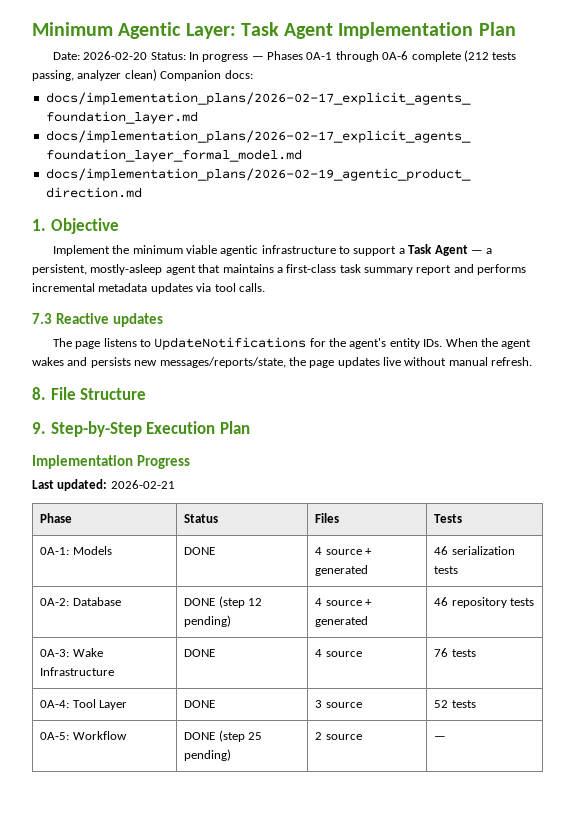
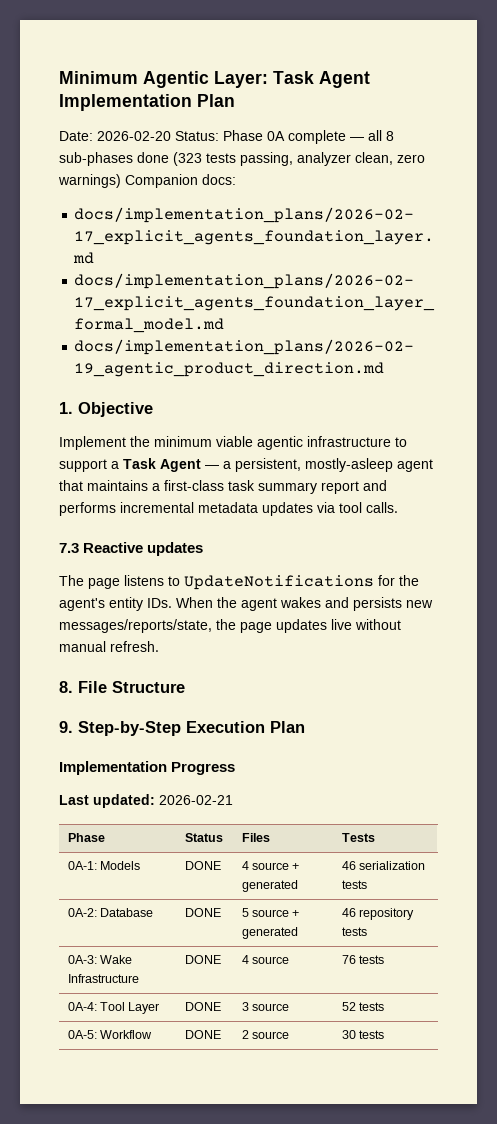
- Date: 2026-02-20 Status: In progress — Phases 0A-1 through 0A-6 complete (212 tests passing, analyzer clean) Companion docs:
+ Date: 2026-02-20 Status: Phase 0A complete — all 8 sub-phases done (323 tests passing, analyzer clean, zero warnings) Companion docs:
- 0A-2: Database | DONE (step 12 pending) | 4 source + generated | 46 repository tests
+ 0A-2: Database | DONE | 5 source + generated | 46 repository tests
- 0A-5: Workflow | DONE (step 25 pending) | 2 source | —
+ 0A-5: Workflow | DONE | 2 source | 30 tests

